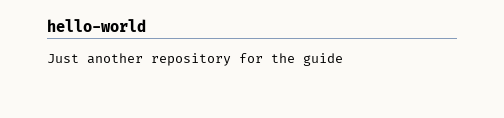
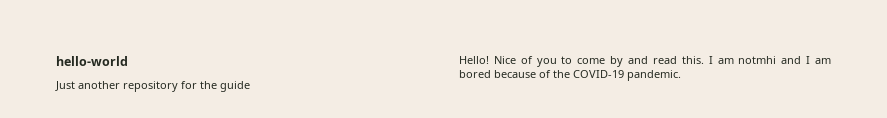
+ Hello! Nice of you to come by and read this. I am notmhi and I am bored because of the COVID-19 pandemic.

